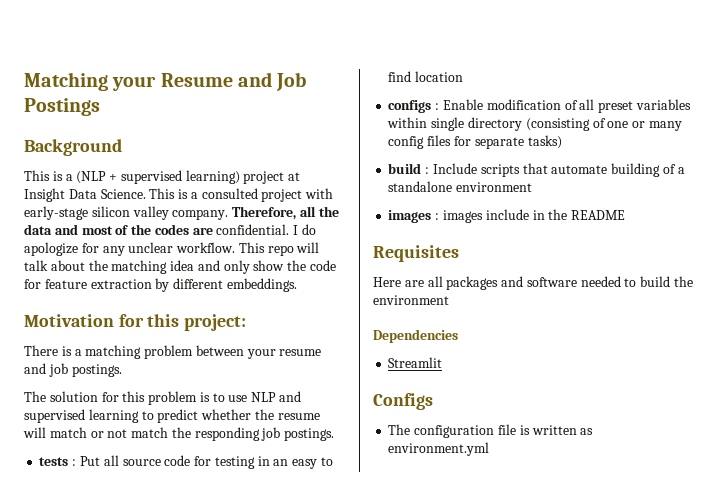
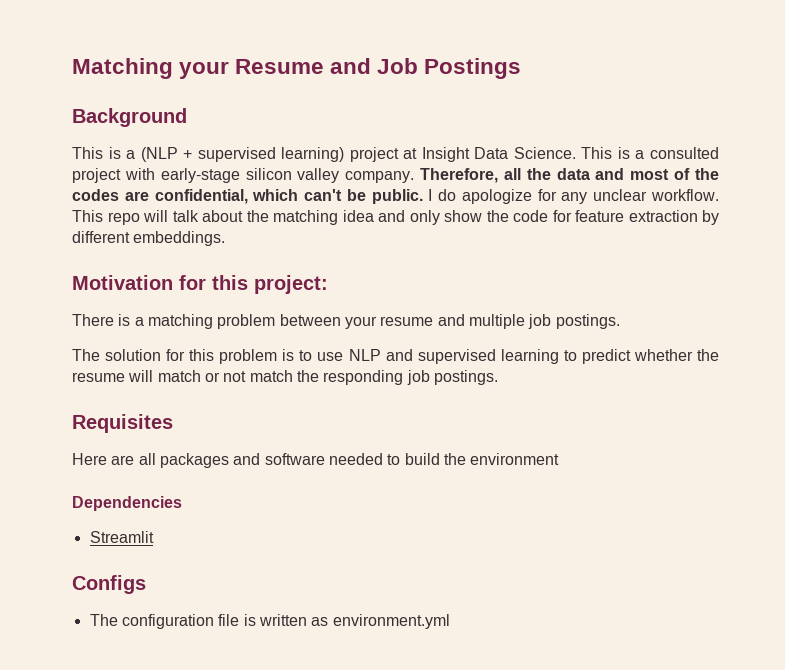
- Therefore, all the data and most of the codes are confidential.
+ Therefore, all the data and most of the codes are confidential, which can't be public.
- There is a matching problem between your resume and job postings.
+ There is a matching problem between your resume and multiple job postings.
- tests : Put all source code for testing in an easy to find location
- configs : Enable modification of all preset variables within single directory (consisting of one or many config files for separate tasks)
- build : Include scripts that automate building of a standalone environment
- images : images include in the README

